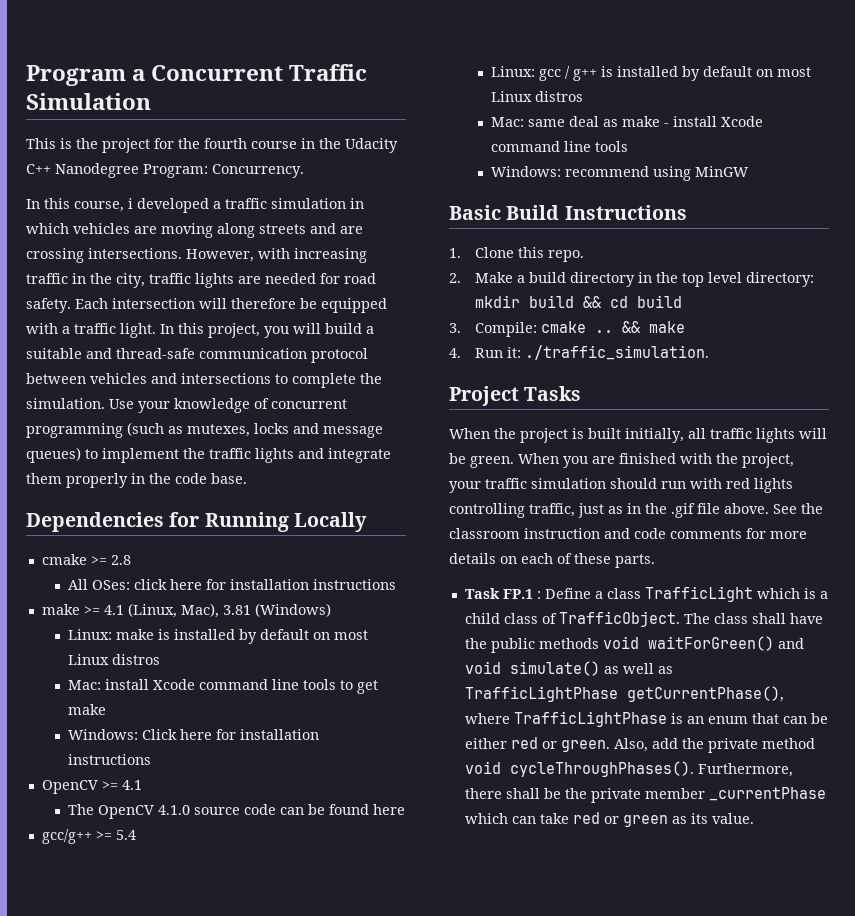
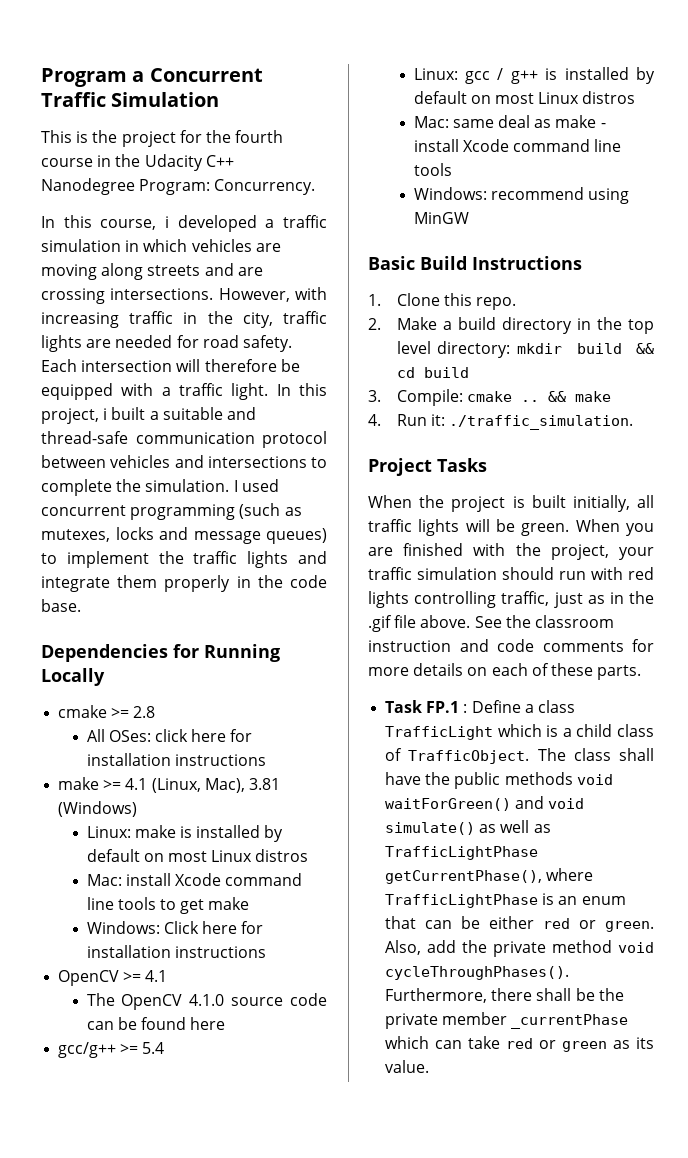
- In this project, you will build a suitable and thread-safe communication protocol between vehicles and intersections to complete the simulation.
+ In this project, i built a suitable and thread-safe communication protocol between vehicles and intersections to complete the simulation.
- Use your knowledge of concurrent programming (such as mutexes, locks and message queues) to implement the traffic lights and integrate them properly in the code base.
+ I used concurrent programming (such as mutexes, locks and message queues) to implement the traffic lights and integrate them properly in the code base.

